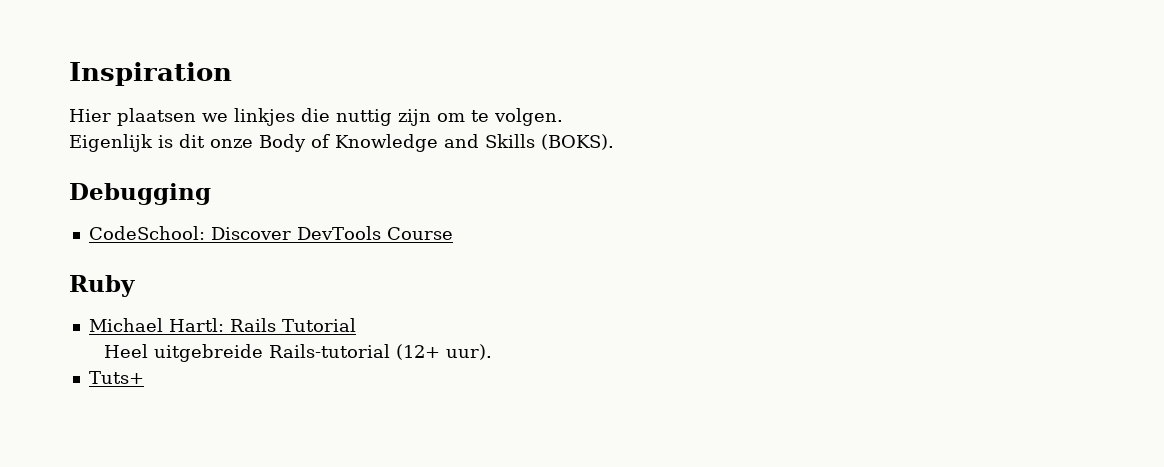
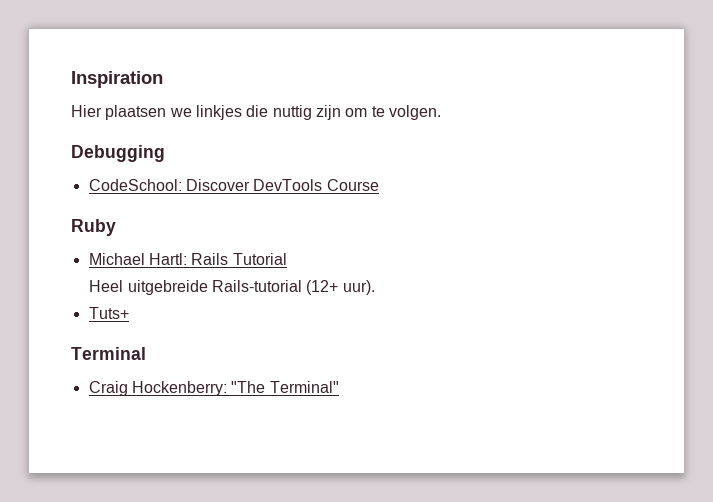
- Eigenlijk is dit onze Body of Knowledge and Skills (BOKS).
+ Terminal
+ Craig Hockenberry: "The Terminal"

